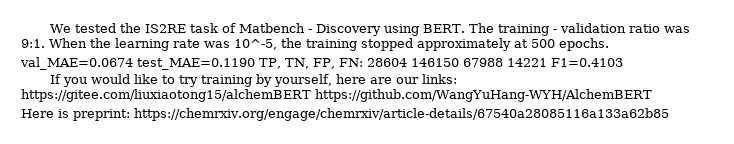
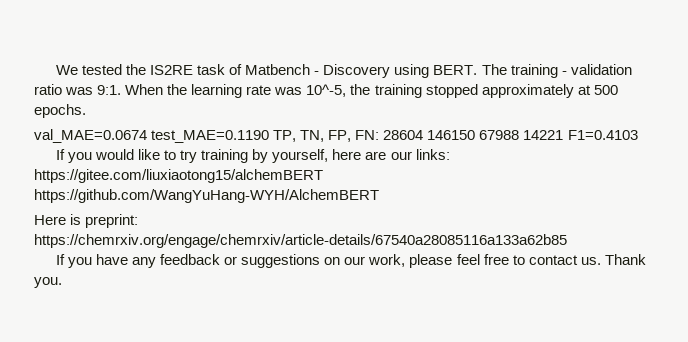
+ If you have any feedback or suggestions on our work, please feel free to contact us. Thank you.

